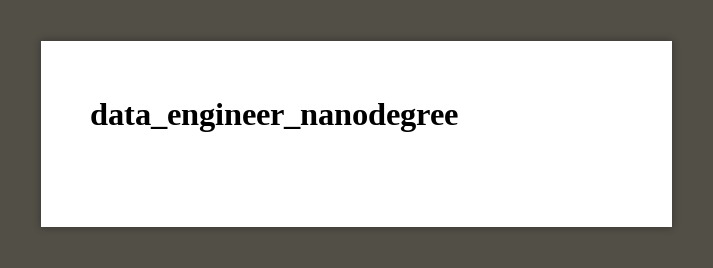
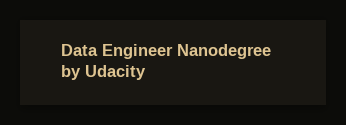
- data_engineer_nanodegree
+ Data Engineer Nanodegree by Udacity

